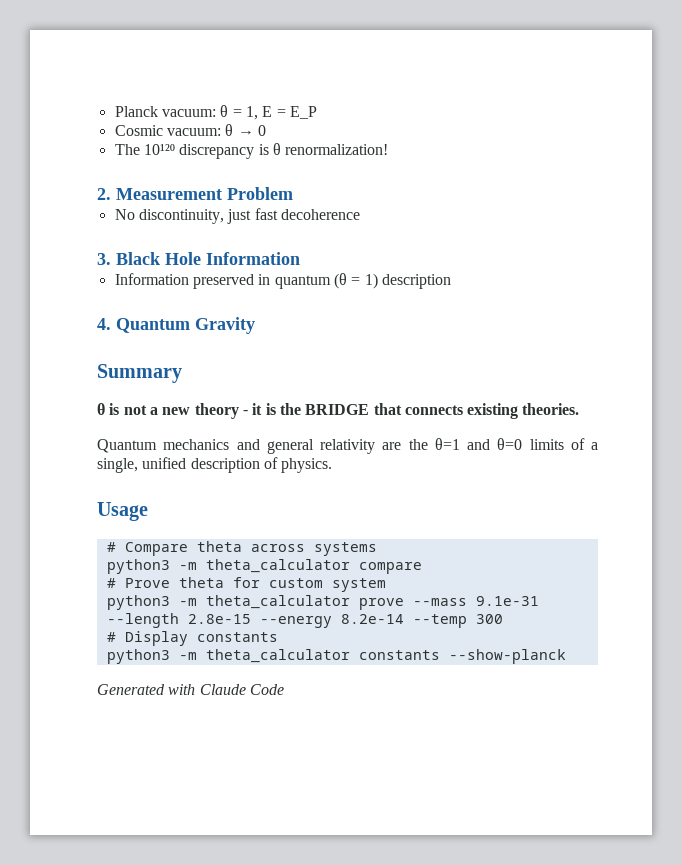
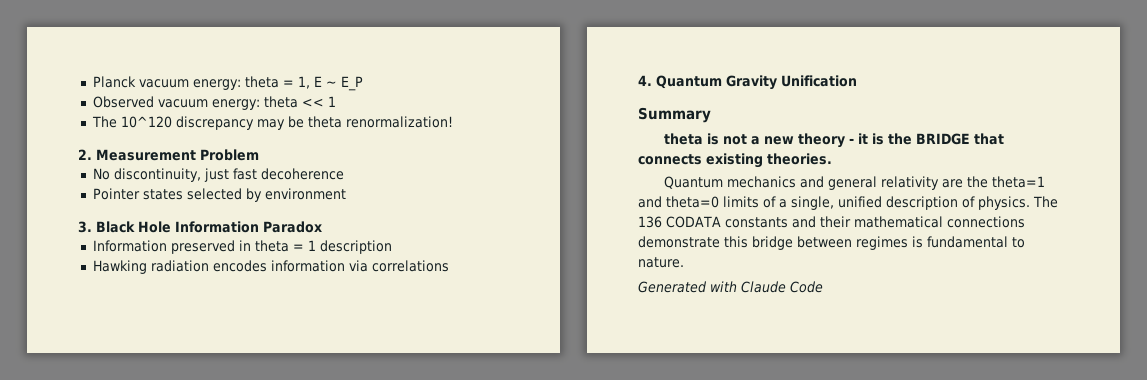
- Planck vacuum: θ = 1, E = E_P
+ Planck vacuum energy: theta = 1, E ~ E_P
- Cosmic vacuum: θ → 0
- The 10¹²⁰ discrepancy is θ renormalization!
+ Observed vacuum energy: theta << 1
+ The 10^120 discrepancy may be theta renormalization!
+ Pointer states selected by environment
- 3. Black Hole Information
+ 3. Black Hole Information Paradox
- Information preserved in quantum (θ = 1) description
+ Information preserved in theta = 1 description
+ Hawking radiation encodes information via correlations
- 4. Quantum Gravity
+ 4. Quantum Gravity Unification
- θ is not a new theory - it is the BRIDGE that connects existing theories.
+ theta is not a new theory - it is the BRIDGE that connects existing theories.
- Quantum mechanics and general relativity are the θ=1 and θ=0 limits of a single, unified description of physics.
- Usage
- # Compare theta across systems
- python3 -m theta_calculator compare
- # Prove theta for custom system
- python3 -m theta_calculator prove --mass 9.1e-31 --length 2.8e-15 --energy 8.2e-14 --temp 300
- # Display constants
- python3 -m theta_calculator constants --show-planck
+ Quantum mechanics and general relativity are the theta=1 and theta=0 limits of a single, unified description of physics. The 136 CODATA constants and their mathematical connections demonstrate this bridge between regimes is fundamental to nature.

